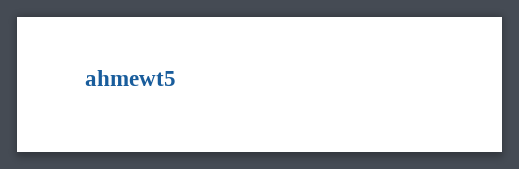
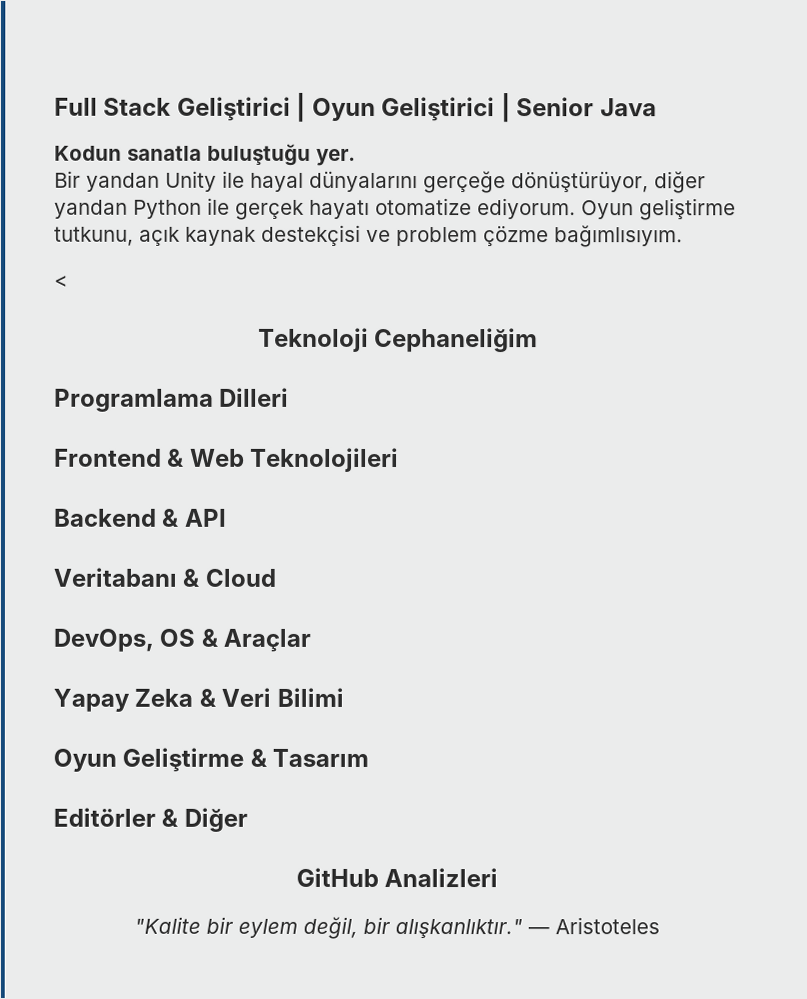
- ahmewt5
+ Full Stack Geliştirici | Oyun Geliştirici | Senior Java
+ Kodun sanatla buluştuğu yer.
+ Bir yandan Unity ile hayal dünyalarını gerçeğe dönüştürüyor, diğer yandan Python ile gerçek hayatı otomatize ediyorum. Oyun geliştirme tutkunu, açık kaynak destekçisi ve problem çözme bağımlısıyım.
+ <
+ Teknoloji Cephaneliğim
+ Programlama Dilleri
+ Frontend & Web Teknolojileri
+ Backend & API
+ Veritabanı & Cloud
+ DevOps, OS & Araçlar
+ Yapay Zeka & Veri Bilimi
+ Oyun Geliştirme & Tasarım
+ Editörler & Diğer
+ GitHub Analizleri
+ "Kalite bir eylem değil, bir alışkanlıktır." — Aristoteles

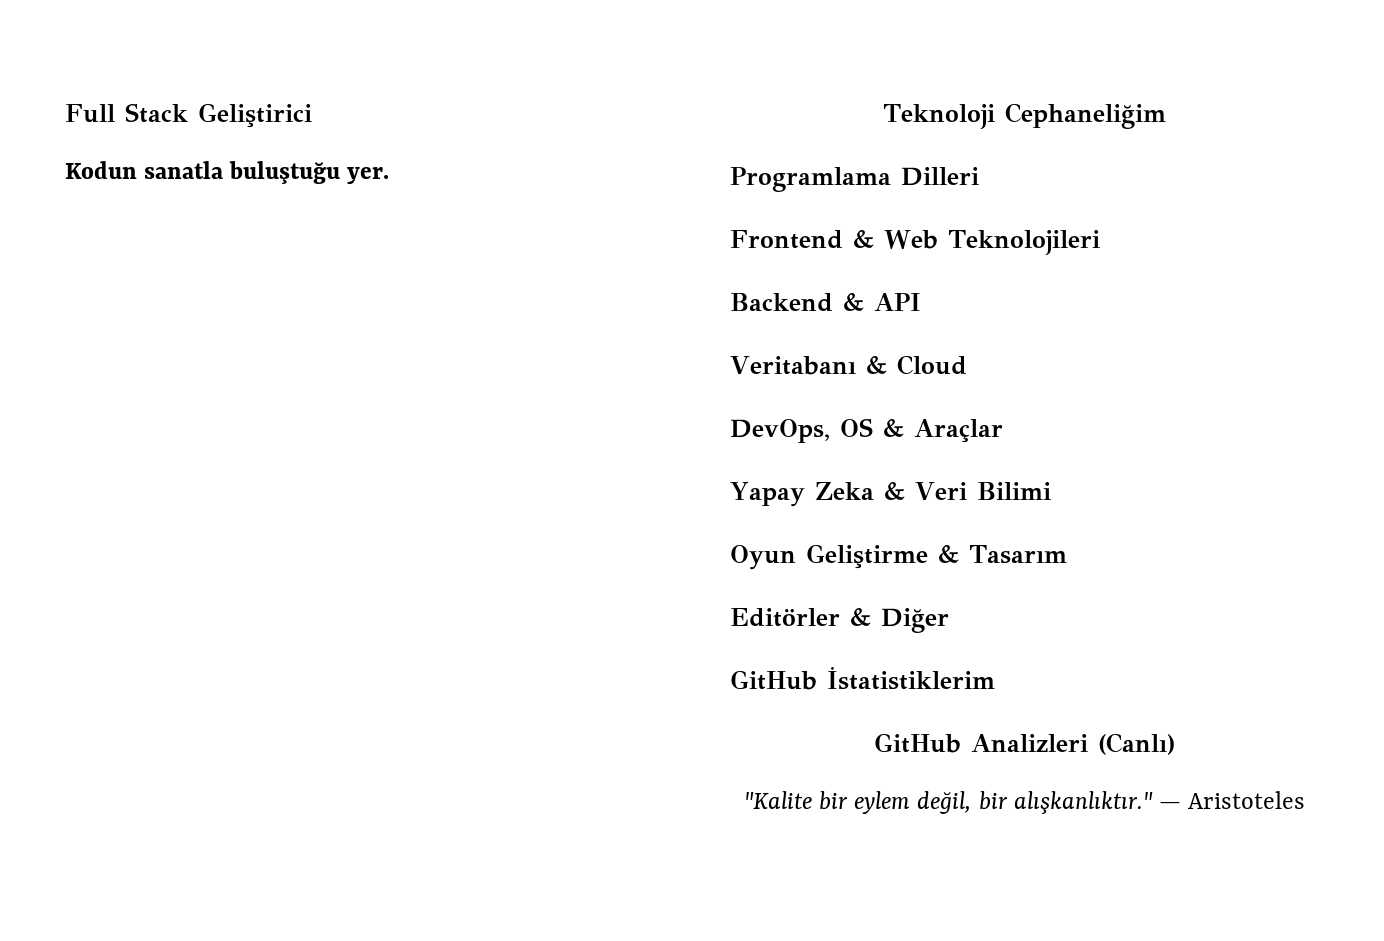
- Full Stack Geliştirici | Oyun Geliştirici | Senior Java
+ Full Stack Geliştirici
  Kodun sanatla buluştuğu yer.
- Bir yandan Unity ile hayal dünyalarını gerçeğe dönüştürüyor, diğer yandan Python ile gerçek hayatı otomatize ediyorum. Oyun geliştirme tutkunu, açık kaynak destekçisi ve problem çözme bağımlısıyım.
- <
+ GitHub İstatistiklerim
- GitHub Analizleri
+ GitHub Analizleri (Canlı)

